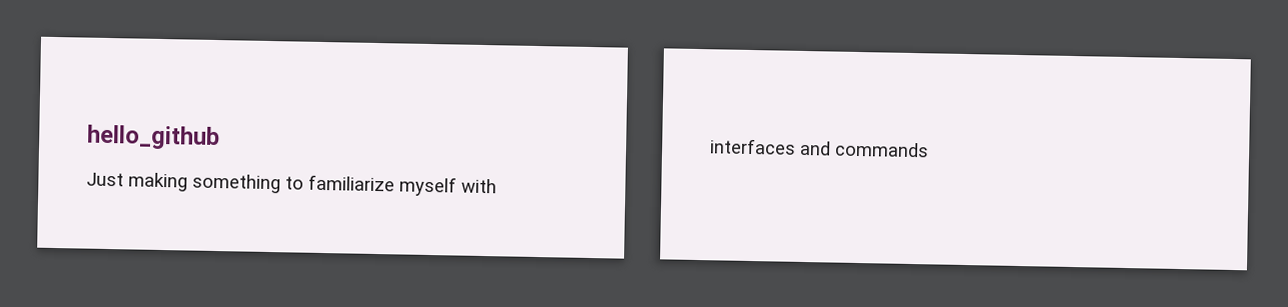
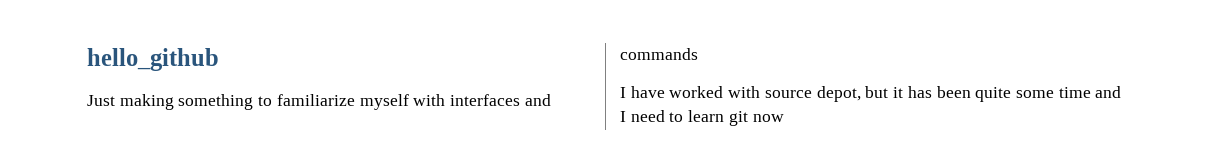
+ I have worked with source depot, but it has been quite some time and I need to learn git now

